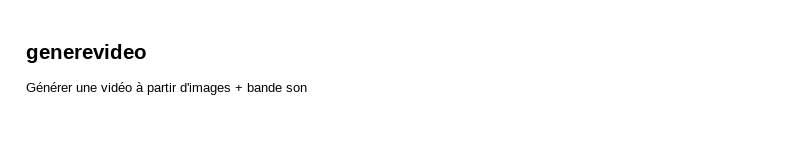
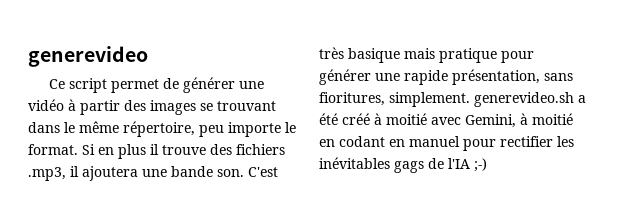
- Générer une vidéo à partir d'images + bande son
+ Ce script permet de générer une vidéo à partir des images se trouvant dans le même répertoire, peu importe le format. Si en plus il trouve des fichiers .mp3, il ajoutera une bande son. C'est très basique mais pratique pour générer une rapide présentation, sans fioritures, simplement. generevideo.sh a été créé à moitié avec Gemini, à moitié en codant en manuel pour rectifier les inévitables gags de l'IA ;-)

